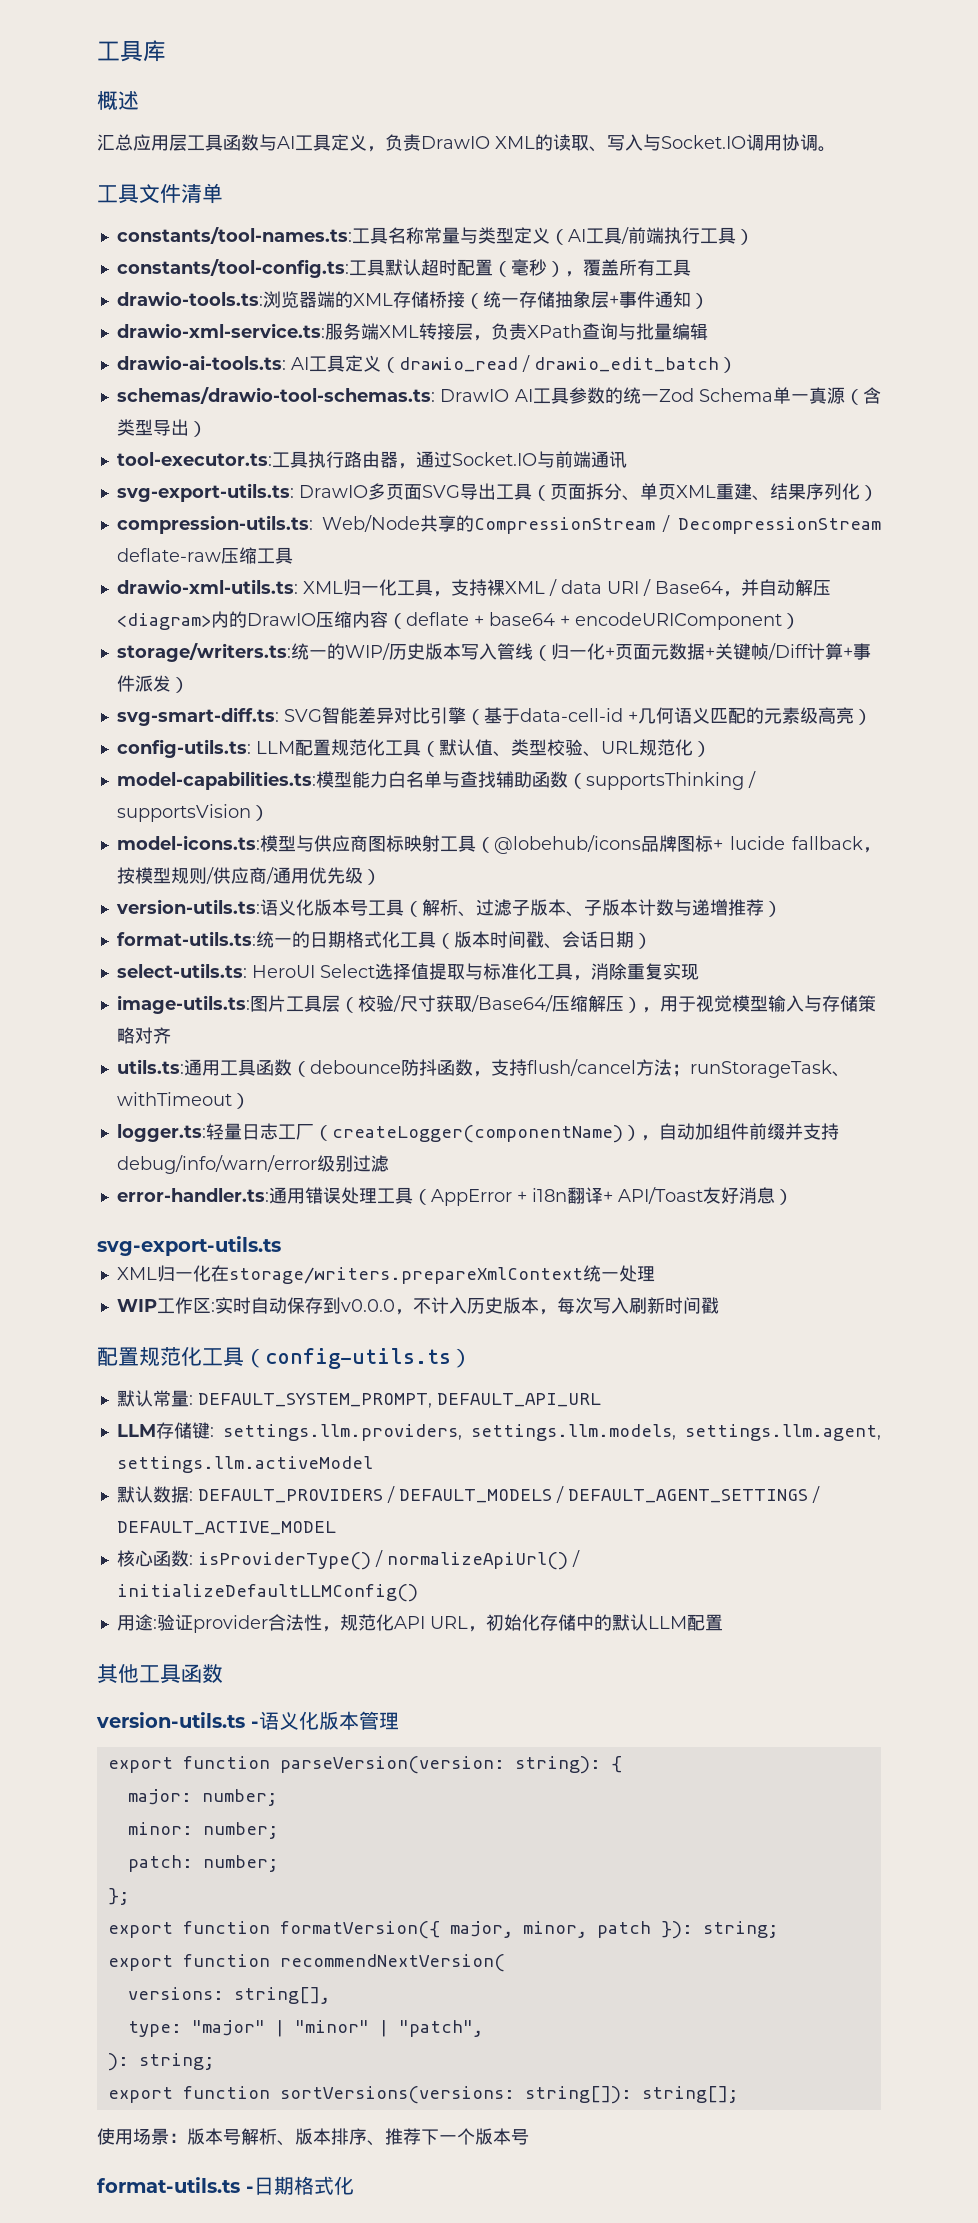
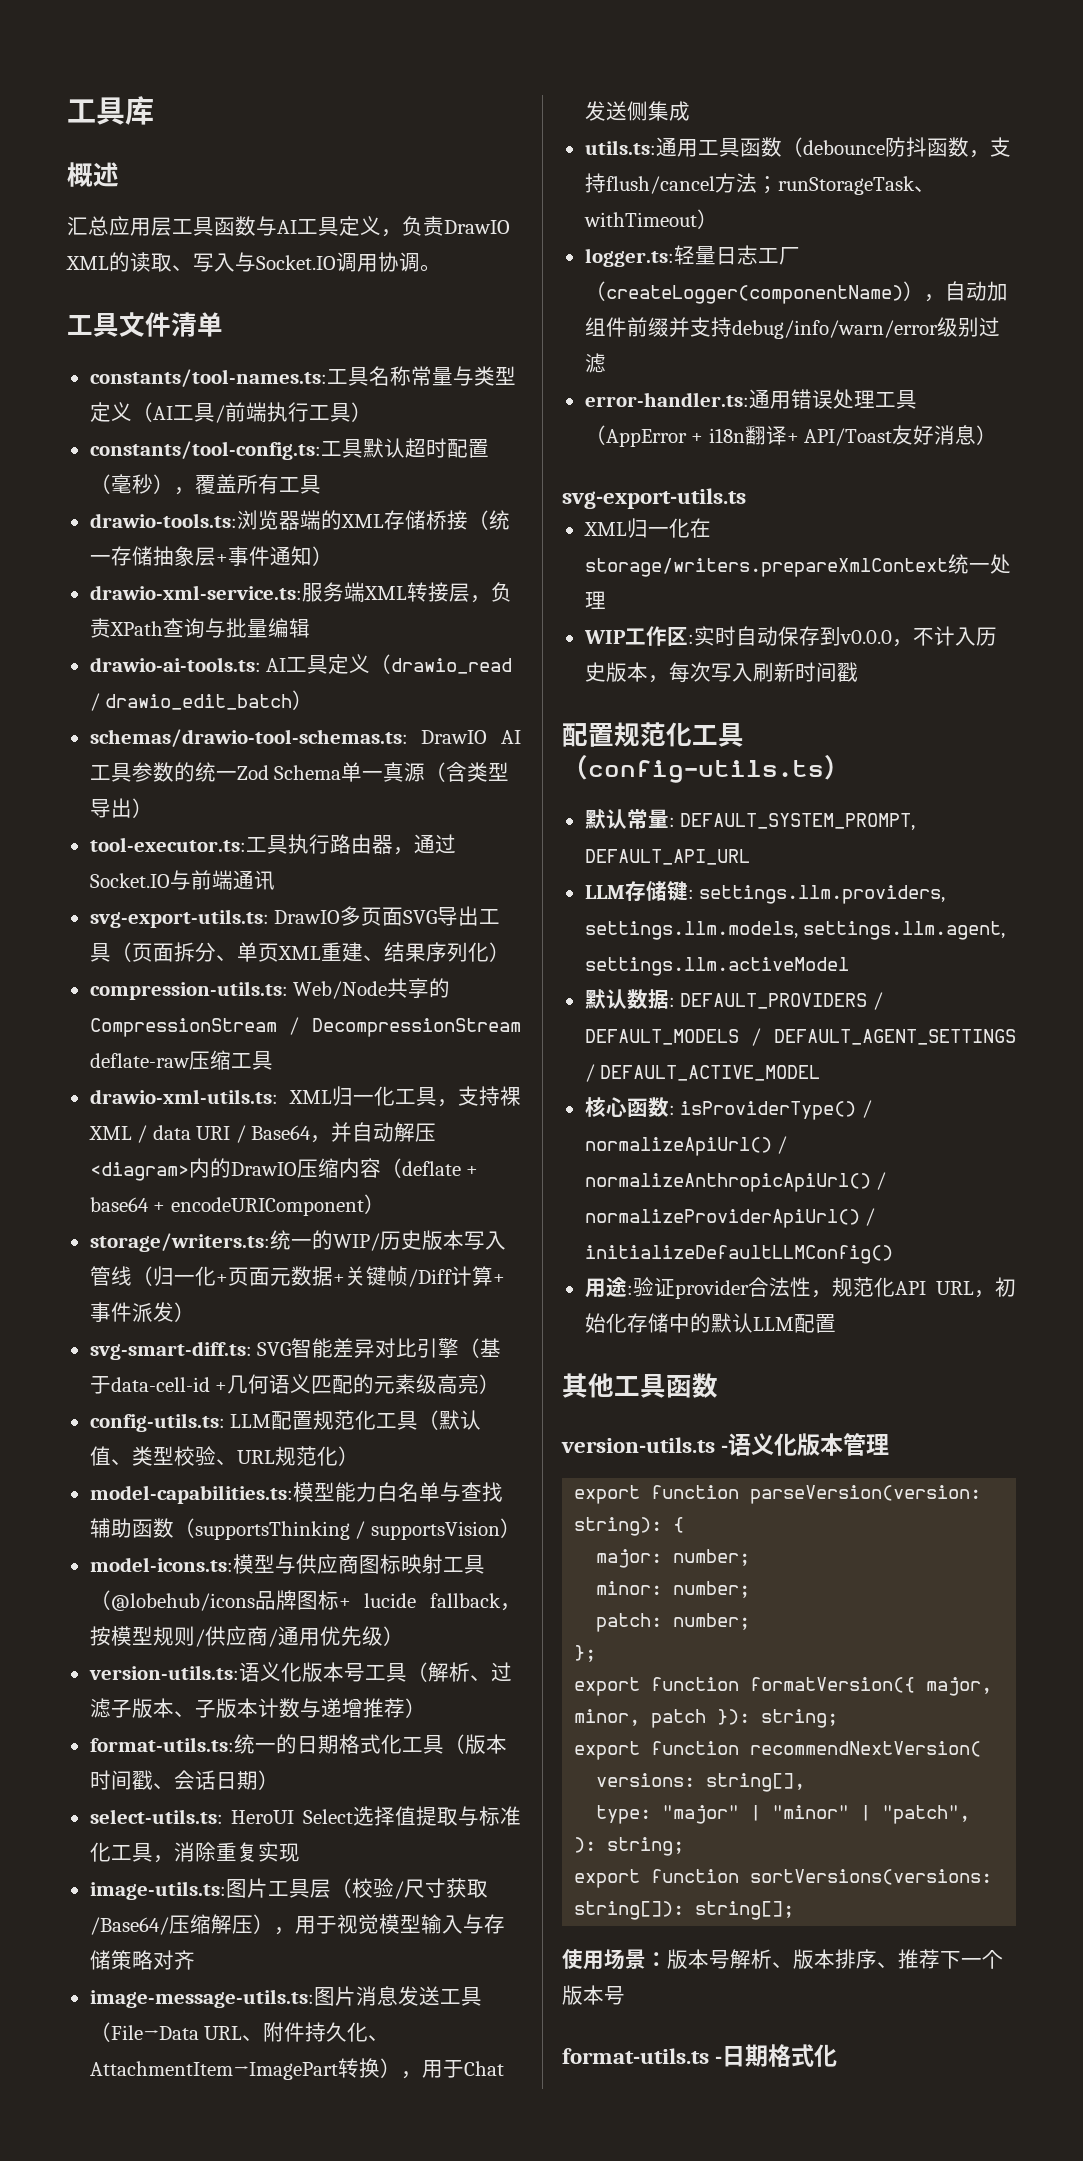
+ image-message-utils.ts:图片消息发送工具（File→Data URL、附件持久化、AttachmentItem→ImagePart转换），用于Chat发送侧集成
- 核心函数: isProviderType() / normalizeApiUrl() / initializeDefaultLLMConfig()
+ 核心函数: isProviderType() / normalizeApiUrl() / normalizeAnthropicApiUrl() / normalizeProviderApiUrl() / initializeDefaultLLMConfig()

